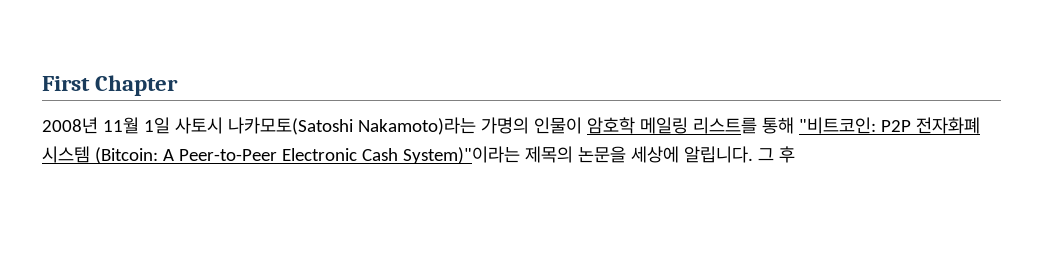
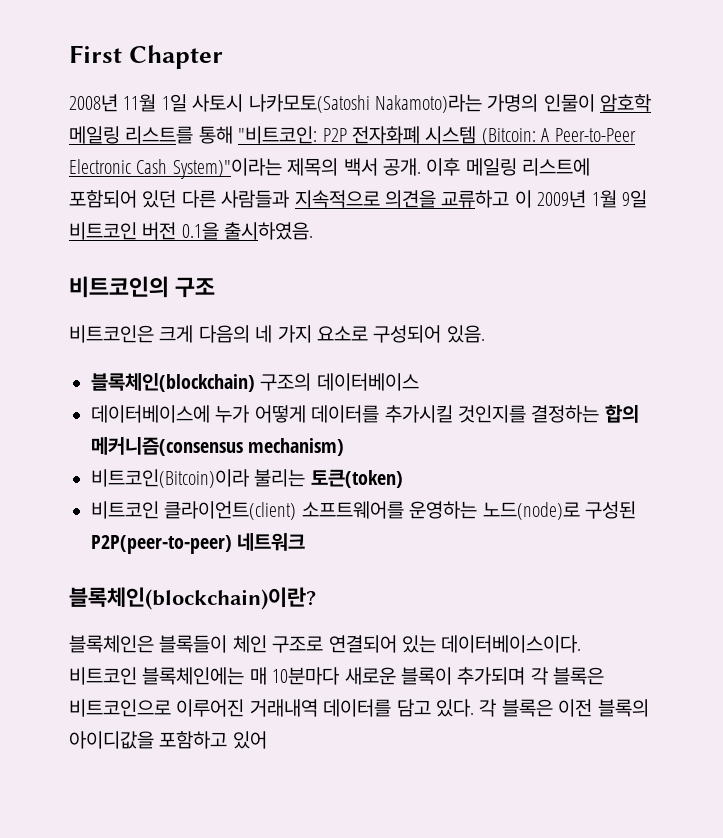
- 2008년 11월 1일 사토시 나카모토(Satoshi Nakamoto)라는 가명의 인물이 암호학 메일링 리스트를 통해 "비트코인: P2P 전자화폐 시스템 (Bitcoin: A Peer-to-Peer Electronic Cash System)"이라는 제목의 논문을 세상에 알립니다. 그 후
+ 2008년 11월 1일 사토시 나카모토(Satoshi Nakamoto)라는 가명의 인물이 암호학 메일링 리스트를 통해 "비트코인: P2P 전자화폐 시스템 (Bitcoin: A Peer-to-Peer Electronic Cash System)"이라는 제목의 백서 공개. 이후 메일링 리스트에 포함되어 있던 다른 사람들과 지속적으로 의견을 교류하고 이 2009년 1월 9일 비트코인 버전 0.1을 출시하였음.
+ 비트코인의 구조
+ 비트코인은 크게 다음의 네 가지 요소로 구성되어 있음.
+ 블록체인(blockchain) 구조의 데이터베이스
+ 데이터베이스에 누가 어떻게 데이터를 추가시킬 것인지를 결정하는 합의 메커니즘(consensus mechanism)
+ 비트코인(Bitcoin)이라 불리는 토큰(token)
+ 비트코인 클라이언트(client) 소프트웨어를 운영하는 노드(node)로 구성된 P2P(peer-to-peer) 네트워크
+ 블록체인(blockchain)이란?
+ 블록체인은 블록들이 체인 구조로 연결되어 있는 데이터베이스이다. 비트코인 블록체인에는 매 10분마다 새로운 블록이 추가되며 각 블록은 비트코인으로 이루어진 거래내역 데이터를 담고 있다. 각 블록은 이전 블록의 아이디값을 포함하고 있어

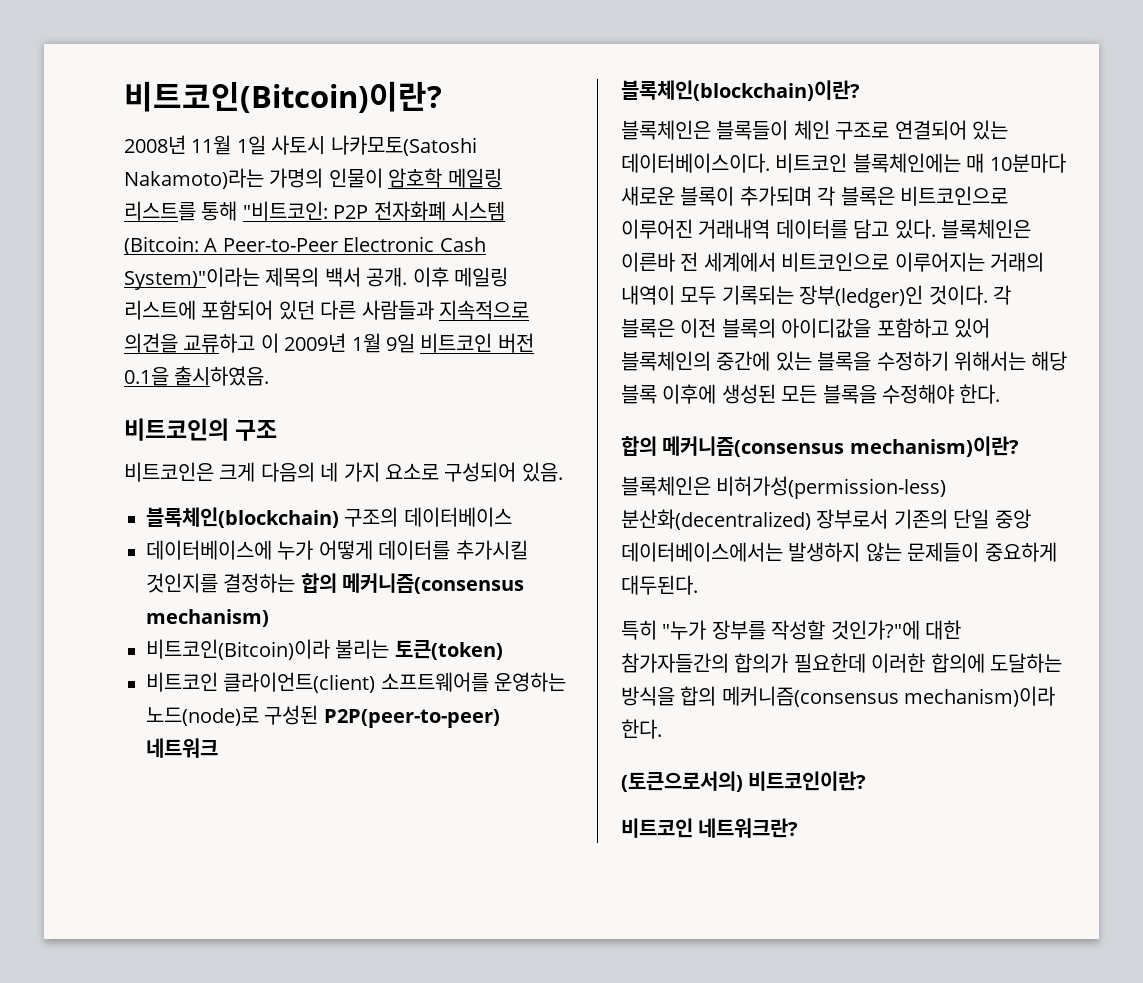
- First Chapter
+ 비트코인(Bitcoin)이란?
+ 블록체인은 이른바 전 세계에서 비트코인으로 이루어지는 거래의 내역이 모두 기록되는 장부(ledger)인 것이다.
- 각 블록은 이전 블록의 아이디값을 포함하고 있어
+ 각 블록은 이전 블록의 아이디값을 포함하고 있어 블록체인의 중간에 있는 블록을 수정하기 위해서는 해당 블록 이후에 생성된 모든 블록을 수정해야 한다.
+ 합의 메커니즘(consensus mechanism)이란?
+ 블록체인은 비허가성(permission-less) 분산화(decentralized) 장부로서 기존의 단일 중앙 데이터베이스에서는 발생하지 않는 문제들이 중요하게 대두된다.
+ 특히 "누가 장부를 작성할 것인가?"에 대한 참가자들간의 합의가 필요한데 이러한 합의에 도달하는 방식을 합의 메커니즘(consensus mechanism)이라 한다.
+ (토큰으로서의) 비트코인이란?
+ 비트코인 네트워크란?

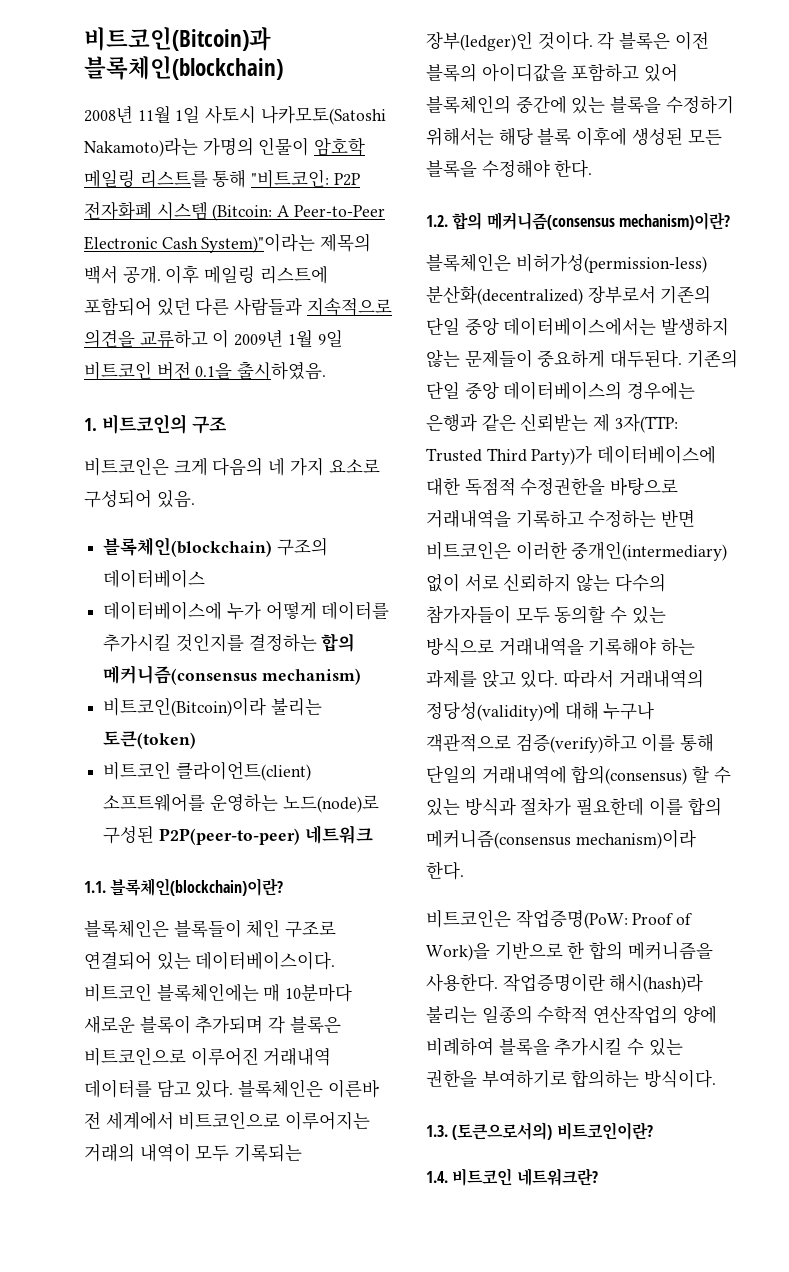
- 비트코인(Bitcoin)이란?
+ 비트코인(Bitcoin)과 블록체인(blockchain)
- 비트코인의 구조
+ 1. 비트코인의 구조
- 블록체인(blockchain)이란?
+ 1.1. 블록체인(blockchain)이란?
- 합의 메커니즘(consensus mechanism)이란?
+ 1.2. 합의 메커니즘(consensus mechanism)이란?
- 블록체인은 비허가성(permission-less) 분산화(decentralized) 장부로서 기존의 단일 중앙 데이터베이스에서는 발생하지 않는 문제들이 중요하게 대두된다.
- 특히 "누가 장부를 작성할 것인가?"에 대한 참가자들간의 합의가 필요한데 이러한 합의에 도달하는 방식을 합의 메커니즘(consensus mechanism)이라 한다.
- (토큰으로서의) 비트코인이란?
+ 블록체인은 비허가성(permission-less) 분산화(decentralized) 장부로서 기존의 단일 중앙 데이터베이스에서는 발생하지 않는 문제들이 중요하게 대두된다. 기존의 단일 중앙 데이터베이스의 경우에는 은행과 같은 신뢰받는 제 3자(TTP: Trusted Third Party)가 데이터베이스에 대한 독점적 수정권한을 바탕으로 거래내역을 기록하고 수정하는 반면 비트코인은 이러한 중개인(intermediary) 없이 서로 신뢰하지 않는 다수의 참가자들이 모두 동의할 수 있는 방식으로 거래내역을 기록해야 하는 과제를 앉고 있다. 따라서 거래내역의 정당성(validity)에 대해 누구나 객관적으로 검증(verify)하고 이를 통해 단일의 거래내역에 합의(consensus) 할 수 있는 방식과 절차가 필요한데 이를 합의 메커니즘(consensus mechanism)이라 한다.
+ 비트코인은 작업증명(PoW: Proof of Work)을 기반으로 한 합의 메커니즘을 사용한다. 작업증명이란 해시(hash)라 불리는 일종의 수학적 연산작업의 양에 비례하여 블록을 추가시킬 수 있는 권한을 부여하기로 합의하는 방식이다.
+ 1.3. (토큰으로서의) 비트코인이란?
- 비트코인 네트워크란?
+ 1.4. 비트코인 네트워크란?

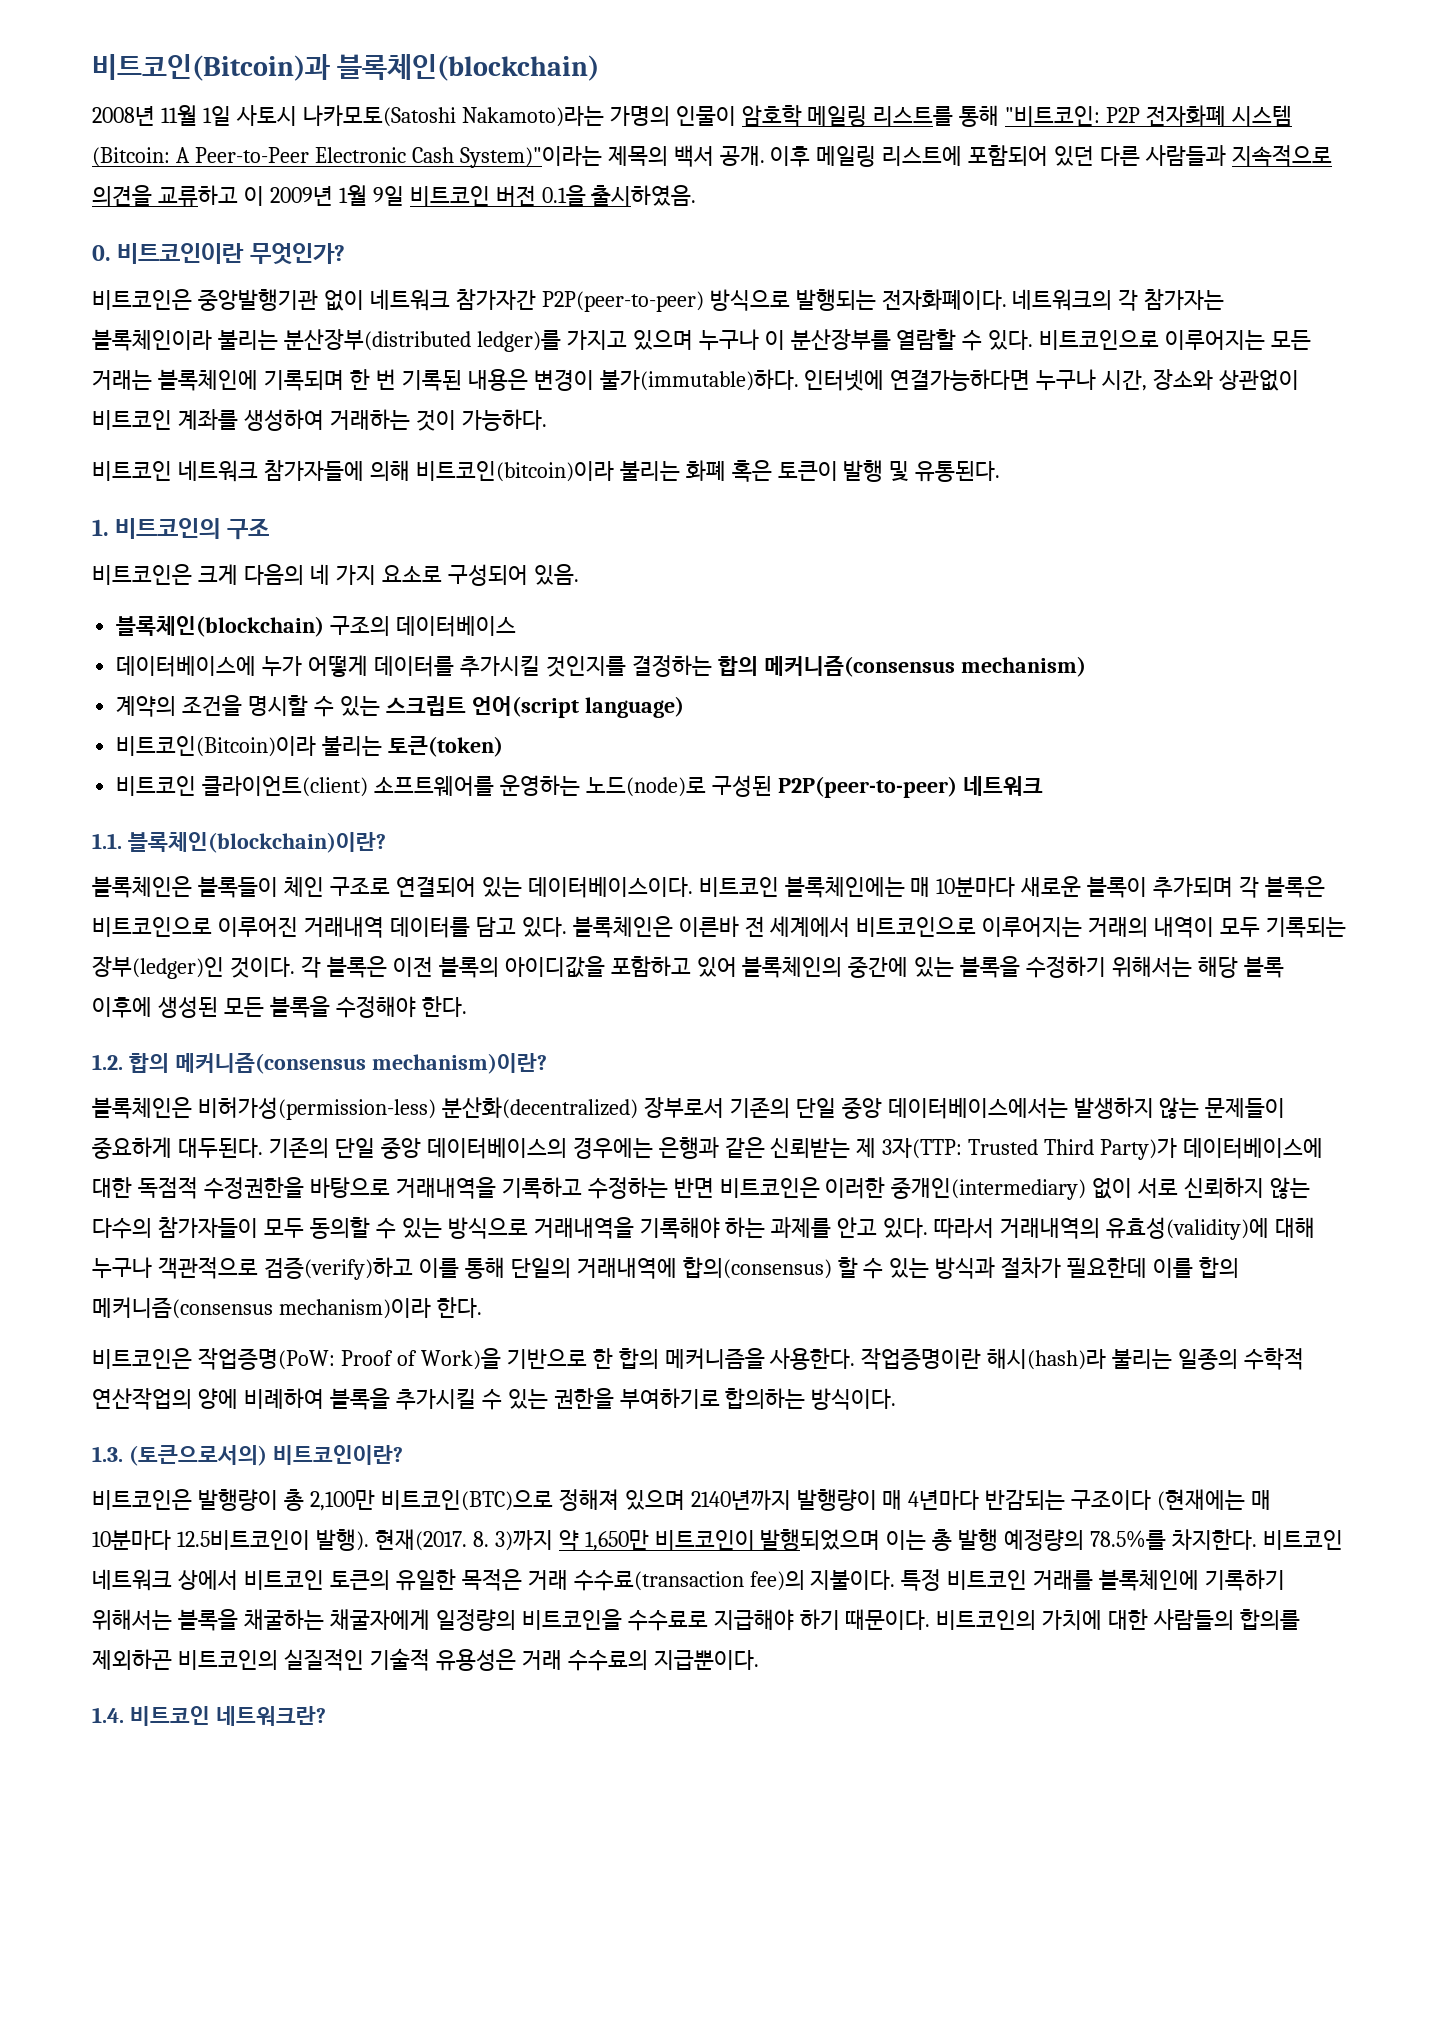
+ 0. 비트코인이란 무엇인가?
+ 비트코인은 중앙발행기관 없이 네트워크 참가자간 P2P(peer-to-peer) 방식으로 발행되는 전자화폐이다. 네트워크의 각 참가자는 블록체인이라 불리는 분산장부(distributed ledger)를 가지고 있으며 누구나 이 분산장부를 열람할 수 있다. 비트코인으로 이루어지는 모든 거래는 블록체인에 기록되며 한 번 기록된 내용은 변경이 불가(immutable)하다. 인터넷에 연결가능하다면 누구나 시간, 장소와 상관없이 비트코인 계좌를 생성하여 거래하는 것이 가능하다.
+ 비트코인 네트워크 참가자들에 의해 비트코인(bitcoin)이라 불리는 화폐 혹은 토큰이 발행 및 유통된다.
+ 계약의 조건을 명시할 수 있는 스크립트 언어(script language)
- 기존의 단일 중앙 데이터베이스의 경우에는 은행과 같은 신뢰받는 제 3자(TTP: Trusted Third Party)가 데이터베이스에 대한 독점적 수정권한을 바탕으로 거래내역을 기록하고 수정하는 반면 비트코인은 이러한 중개인(intermediary) 없이 서로 신뢰하지 않는 다수의 참가자들이 모두 동의할 수 있는 방식으로 거래내역을 기록해야 하는 과제를 앉고 있다.
+ 기존의 단일 중앙 데이터베이스의 경우에는 은행과 같은 신뢰받는 제 3자(TTP: Trusted Third Party)가 데이터베이스에 대한 독점적 수정권한을 바탕으로 거래내역을 기록하고 수정하는 반면 비트코인은 이러한 중개인(intermediary) 없이 서로 신뢰하지 않는 다수의 참가자들이 모두 동의할 수 있는 방식으로 거래내역을 기록해야 하는 과제를 안고 있다.
- 따라서 거래내역의 정당성(validity)에 대해 누구나 객관적으로 검증(verify)하고 이를 통해 단일의 거래내역에 합의(consensus) 할 수 있는 방식과 절차가 필요한데 이를 합의 메커니즘(consensus mechanism)이라 한다.
+ 따라서 거래내역의 유효성(validity)에 대해 누구나 객관적으로 검증(verify)하고 이를 통해 단일의 거래내역에 합의(consensus) 할 수 있는 방식과 절차가 필요한데 이를 합의 메커니즘(consensus mechanism)이라 한다.
+ 비트코인은 발행량이 총 2,100만 비트코인(BTC)으로 정해져 있으며 2140년까지 발행량이 매 4년마다 반감되는 구조이다 (현재에는 매 10분마다 12.5비트코인이 발행). 현재(2017. 8. 3)까지 약 1,650만 비트코인이 발행되었으며 이는 총 발행 예정량의 78.5%를 차지한다. 비트코인 네트워크 상에서 비트코인 토큰의 유일한 목적은 거래 수수료(transaction fee)의 지불이다. 특정 비트코인 거래를 블록체인에 기록하기 위해서는 블록을 채굴하는 채굴자에게 일정량의 비트코인을 수수료로 지급해야 하기 때문이다. 비트코인의 가치에 대한 사람들의 합의를 제외하곤 비트코인의 실질적인 기술적 유용성은 거래 수수료의 지급뿐이다.

